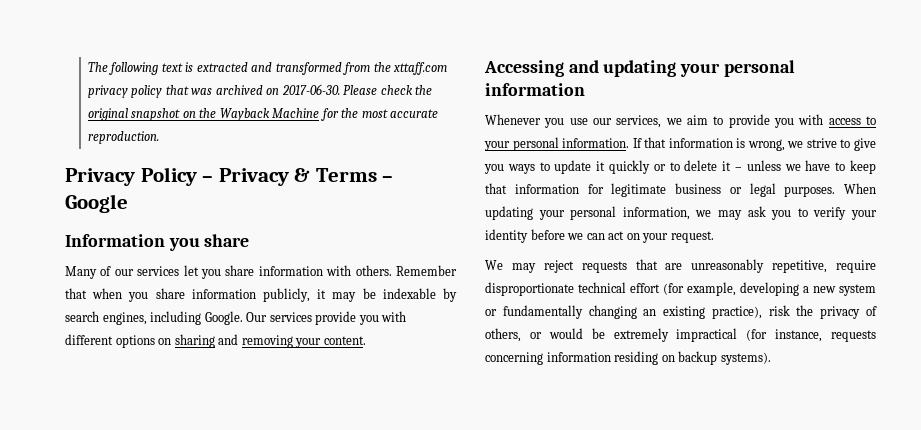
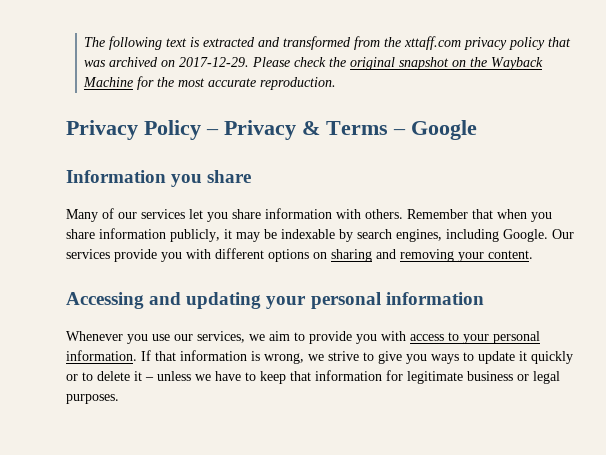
- The following text is extracted and transformed from the xttaff.com privacy policy that was archived on 2017-06-30.
+ The following text is extracted and transformed from the xttaff.com privacy policy that was archived on 2017-12-29.
- When updating your personal information, we may ask you to verify your identity before we can act on your request.
- We may reject requests that are unreasonably repetitive, require disproportionate technical effort (for example, developing a new system or fundamentally changing an existing practice), risk the privacy of others, or would be extremely impractical (for instance, requests concerning information residing on backup systems).

